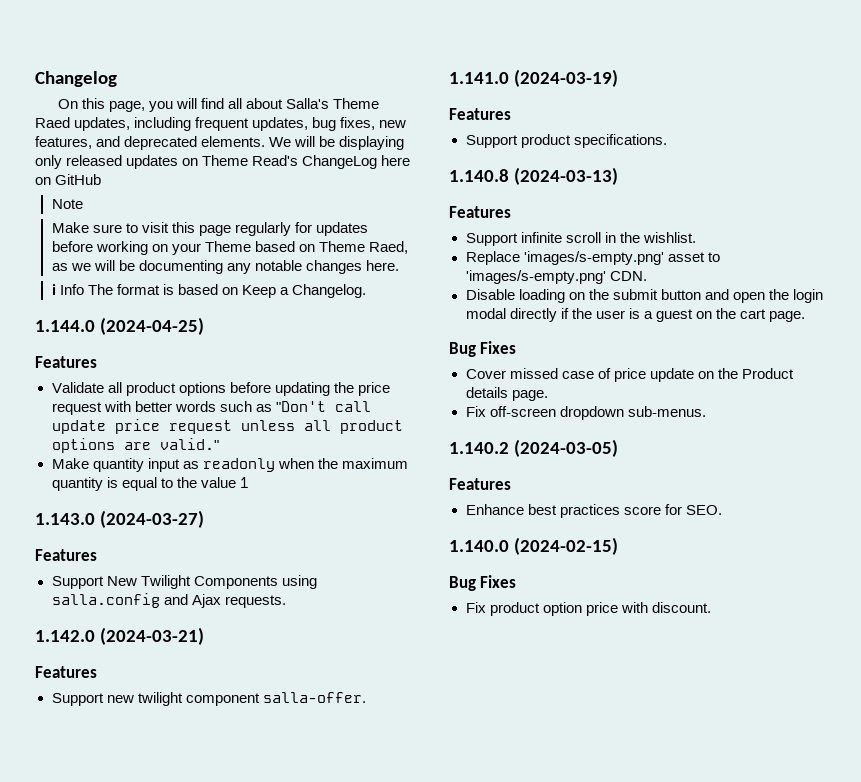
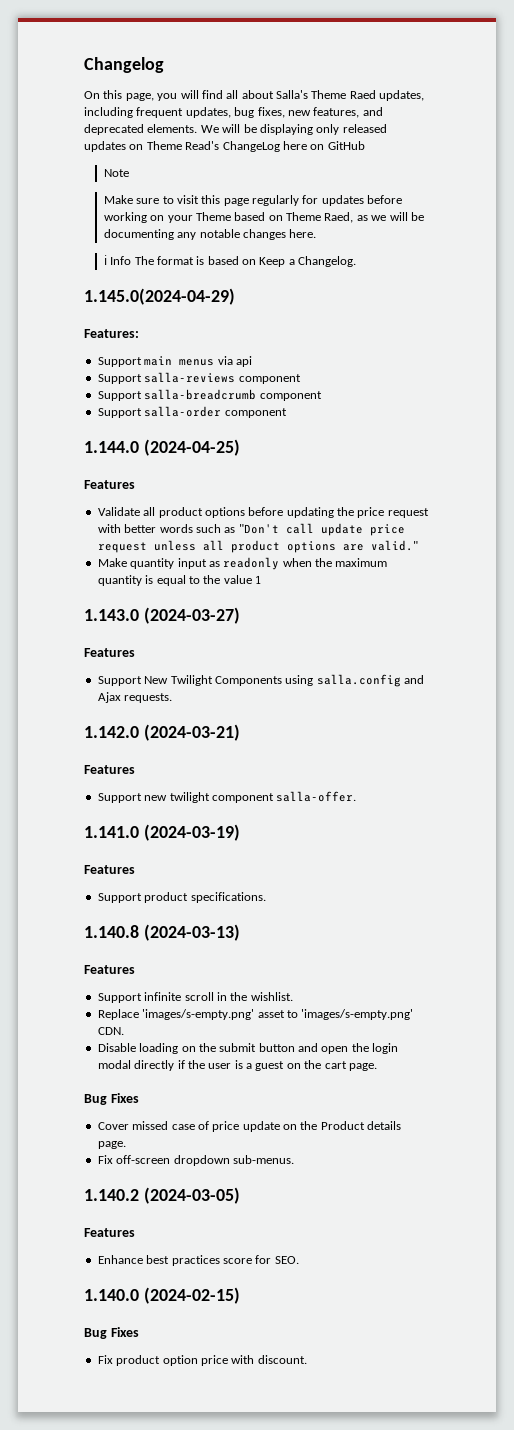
+ 1.145.0(2024-04-29)
+ Features:
+ Support main menus via api
+ Support salla-reviews component
+ Support salla-breadcrumb component
+ Support salla-order component

